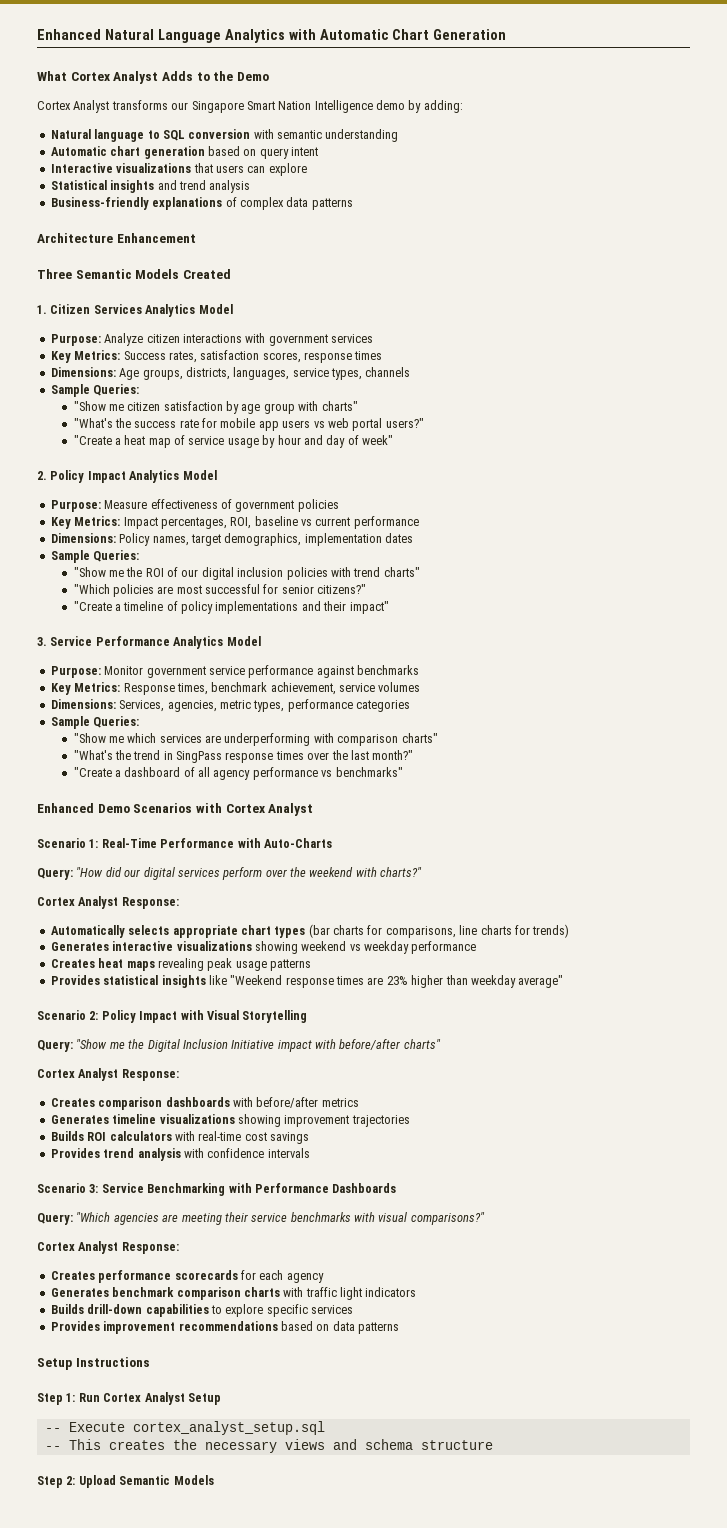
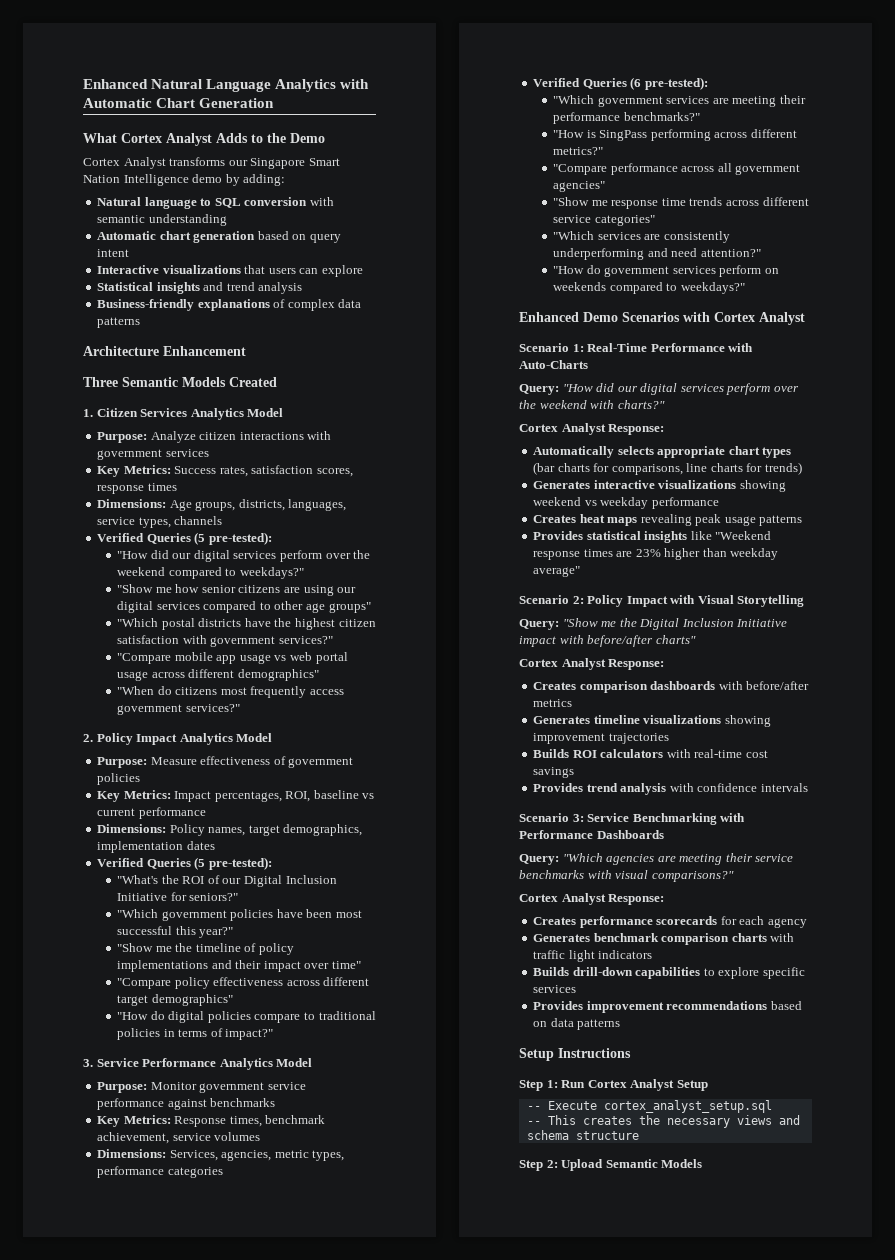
  Dimensions: Age groups, districts, languages, service types, channels
- Sample Queries:
- "Show me citizen satisfaction by age group with charts"
- "What's the success rate for mobile app users vs web portal users?"
- "Create a heat map of service usage by hour and day of week"
+ Verified Queries (5 pre-tested):
+ "How did our digital services perform over the weekend compared to weekdays?"
+ "Show me how senior citizens are using our digital services compared to other age groups"
+ "Which postal districts have the highest citizen satisfaction with government services?"
+ "Compare mobile app usage vs web portal usage across different demographics"
+ "When do citizens most frequently access government services?"
  Dimensions: Policy names, target demographics, implementation dates
- Sample Queries:
- "Show me the ROI of our digital inclusion policies with trend charts"
- "Which policies are most successful for senior citizens?"
- "Create a timeline of policy implementations and their impact"
+ Verified Queries (5 pre-tested):
+ "What's the ROI of our Digital Inclusion Initiative for seniors?"
+ "Which government policies have been most successful this year?"
+ "Show me the timeline of policy implementations and their impact over time"
+ "Compare policy effectiveness across different target demographics"
+ "How do digital policies compare to traditional policies in terms of impact?"
  Dimensions: Services, agencies, metric types, performance categories
- Sample Queries:
- "Show me which services are underperforming with comparison charts"
- "What's the trend in SingPass response times over the last month?"
- "Create a dashboard of all agency performance vs benchmarks"
+ Verified Queries (6 pre-tested):
+ "Which government services are meeting their performance benchmarks?"
+ "How is SingPass performing across different metrics?"
+ "Compare performance across all government agencies"
+ "Show me response time trends across different service categories"
+ "Which services are consistently underperforming and need attention?"
+ "How do government services perform on weekends compared to weekdays?"

